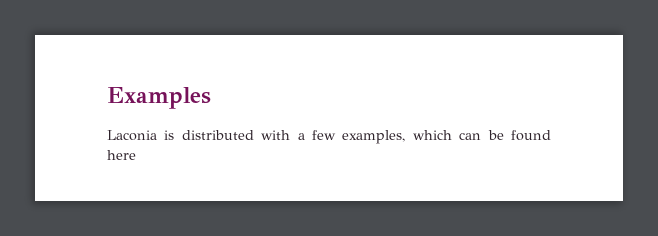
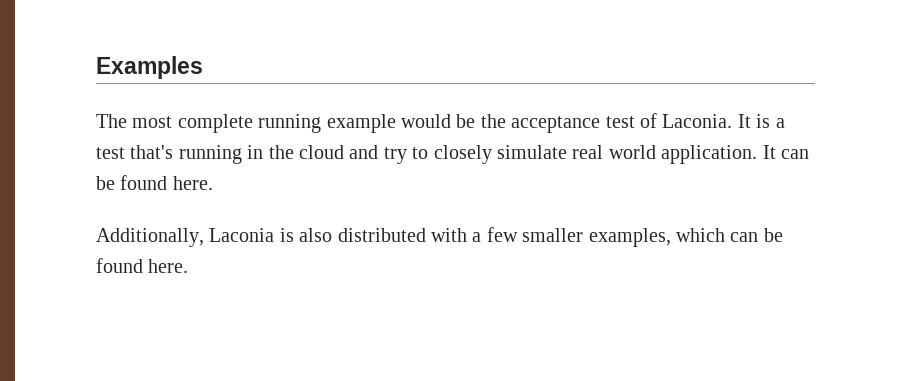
- Laconia is distributed with a few examples, which can be found here
+ The most complete running example would be the acceptance test of Laconia. It is a test that's running in the cloud and try to closely simulate real world application. It can be found here.
+ Additionally, Laconia is also distributed with a few smaller examples, which can be found here.

